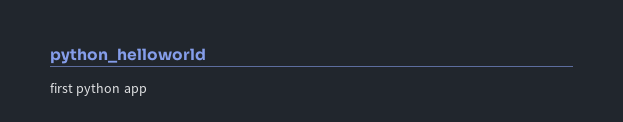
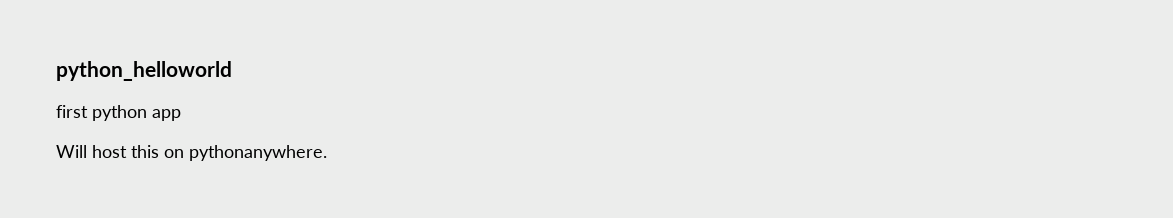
+ Will host this on pythonanywhere.

